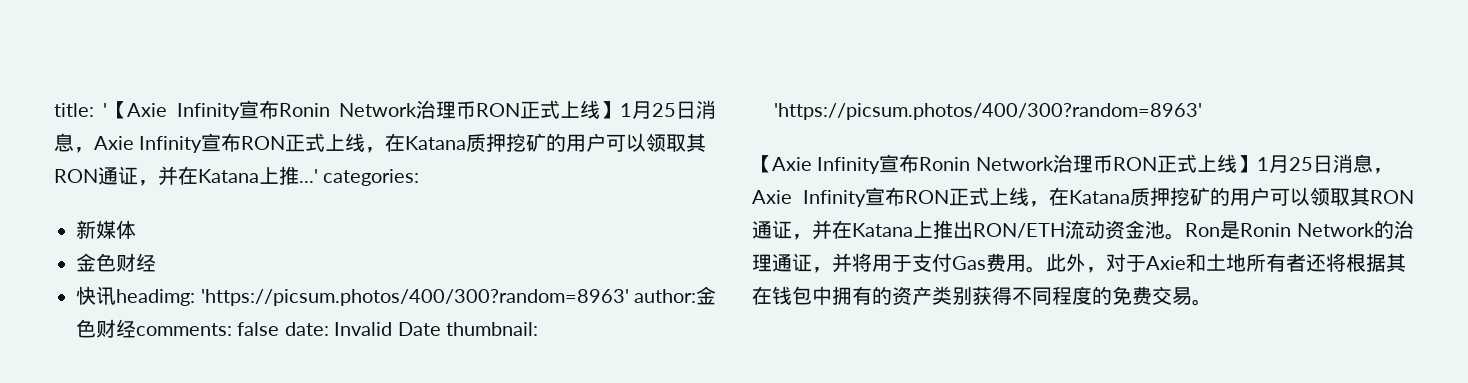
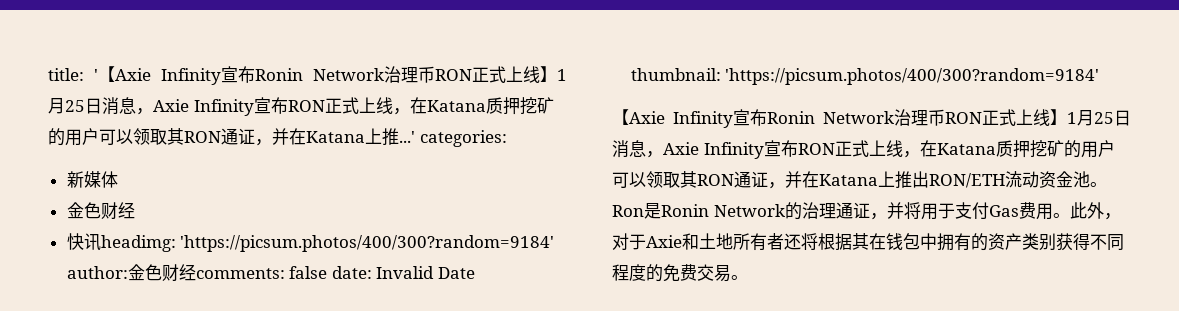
- 快讯headimg: 'https://picsum.photos/400/300?random=8963' author:金色财经comments: false date: Invalid Date thumbnail: 'https://picsum.photos/400/300?random=8963'
+ 快讯headimg: 'https://picsum.photos/400/300?random=9184' author:金色财经comments: false date: Invalid Date thumbnail: 'https://picsum.photos/400/300?random=9184'

